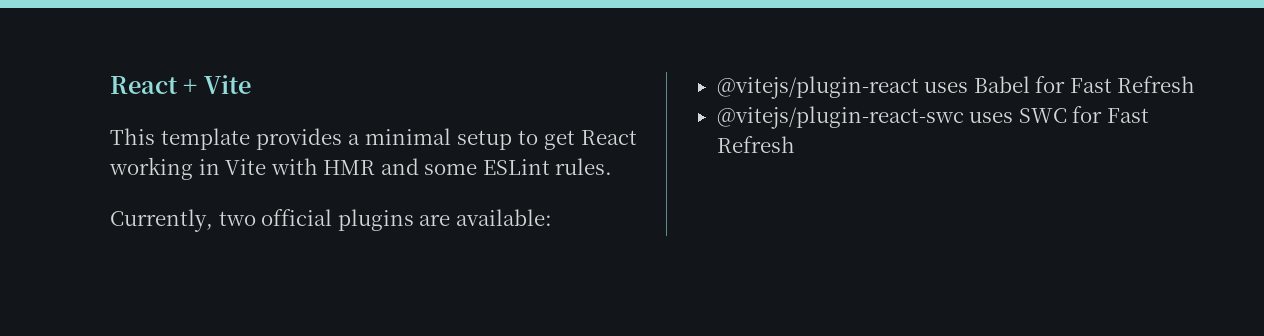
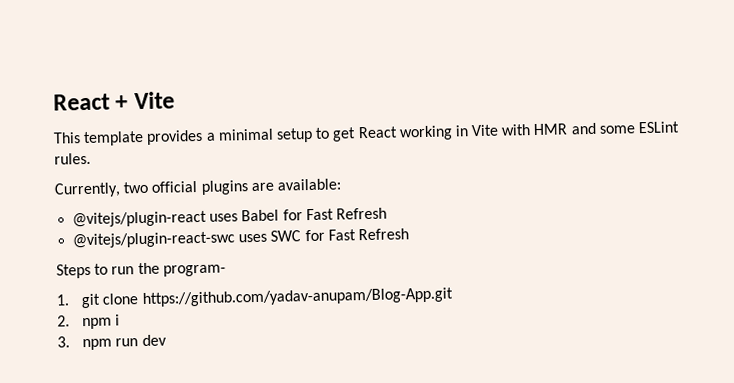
+ Steps to run the program-
+ 1. git clone https://github.com/yadav-anupam/Blog-App.git
+ 2. npm i
+ 3. npm run dev

